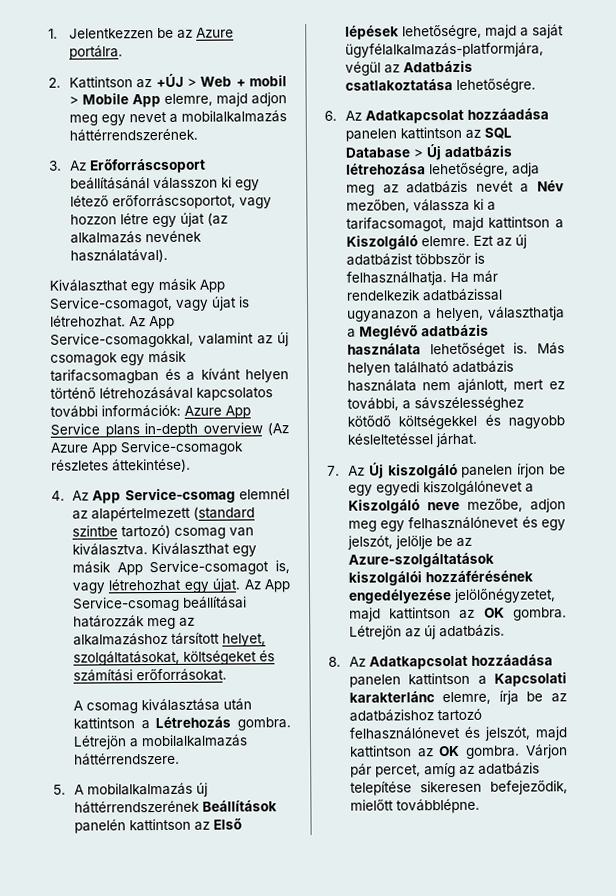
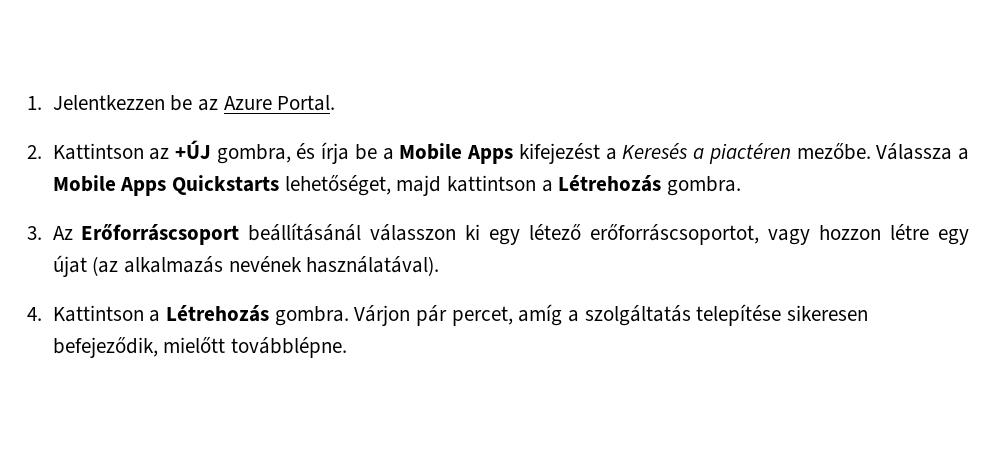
- 1. Jelentkezzen be az Azure portálra.
+ 1. Jelentkezzen be az Azure Portal.
- 2. Kattintson az +ÚJ > Web + mobil > Mobile App elemre, majd adjon meg egy nevet a mobilalkalmazás háttérrendszerének.
+ 2. Kattintson az +ÚJ gombra, és írja be a Mobile Apps kifejezést a Keresés a piactéren mezőbe. Válassza a Mobile Apps Quickstarts lehetőséget, majd kattintson a Létrehozás gombra.
- Kiválaszthat egy másik App Service-csomagot, vagy újat is létrehozhat. Az App Service-csomagokkal, valamint az új csomagok egy másik tarifacsomagban és a kívánt helyen történő létrehozásával kapcsolatos további információk: Azure App Service plans in-depth overview (Az Azure App Service-csomagok részletes áttekintése).
- 4. Az App Service-csomag elemnél az alapértelmezett (standard szintbe tartozó) csomag van kiválasztva. Kiválaszthat egy másik App Service-csomagot is, vagy létrehozhat egy újat. Az App Service-csomag beállításai határozzák meg az alkalmazáshoz társított helyet, szolgáltatásokat, költségeket és számítási erőforrásokat.
- A csomag kiválasztása után kattintson a Létrehozás gombra. Létrejön a mobilalkalmazás háttérrendszere.
- 5. A mobilalkalmazás új háttérrendszerének Beállítások panelén kattintson az Első lépések lehetőségre, majd a saját ügyfélalkalmazás-platformjára, végül az Adatbázis csatlakoztatása lehetőségre.
- 6. Az Adatkapcsolat hozzáadása panelen kattintson az SQL Database > Új adatbázis létrehozása lehetőségre, adja meg az adatbázis nevét a Név mezőben, válassza ki a tarifacsomagot, majd kattintson a Kiszolgáló elemre. Ezt az új adatbázist többször is felhasználhatja. Ha már rendelkezik adatbázissal ugyanazon a helyen, választhatja a Meglévő adatbázis használata lehetőséget is. Más helyen található adatbázis használata nem ajánlott, mert ez további, a sávszélességhez kötődő költségekkel és nagyobb késleltetéssel járhat.
- 7. Az Új kiszolgáló panelen írjon be egy egyedi kiszolgálónevet a Kiszolgáló neve mezőbe, adjon meg egy felhasználónevet és egy jelszót, jelölje be az Azure-szolgáltatások kiszolgálói hozzáférésének engedélyezése jelölőnégyzetet, majd kattintson az OK gombra. Létrejön az új adatbázis.
- 8. Az Adatkapcsolat hozzáadása panelen kattintson a Kapcsolati karakterlánc elemre, írja be az adatbázishoz tartozó felhasználónevet és jelszót, majd kattintson az OK gombra.
+ 4. Kattintson a Létrehozás gombra.
- Várjon pár percet, amíg az adatbázis telepítése sikeresen befejeződik, mielőtt továbblépne.
+ Várjon pár percet, amíg a szolgáltatás telepítése sikeresen befejeződik, mielőtt továbblépne.

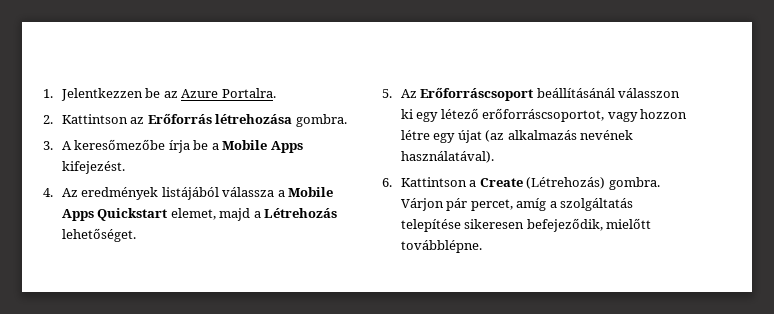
- 1. Jelentkezzen be az Azure Portal.
+ 1. Jelentkezzen be az Azure Portalra.
- 2. Kattintson az +ÚJ gombra, és írja be a Mobile Apps kifejezést a Keresés a piactéren mezőbe. Válassza a Mobile Apps Quickstarts lehetőséget, majd kattintson a Létrehozás gombra.
- 3. Az Erőforráscsoport beállításánál válasszon ki egy létező erőforráscsoportot, vagy hozzon létre egy újat (az alkalmazás nevének használatával).
+ 2. Kattintson az Erőforrás létrehozása gombra.
+ 3. A keresőmezőbe írja be a Mobile Apps kifejezést.
+ 4. Az eredmények listájából válassza a Mobile Apps Quickstart elemet, majd a Létrehozás lehetőséget.
+ 5. Az Erőforráscsoport beállításánál válasszon ki egy létező erőforráscsoportot, vagy hozzon létre egy újat (az alkalmazás nevének használatával).
- 4. Kattintson a Létrehozás gombra.
+ 6. Kattintson a Create (Létrehozás) gombra.

